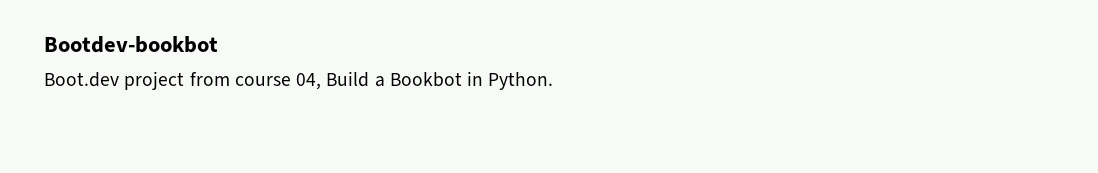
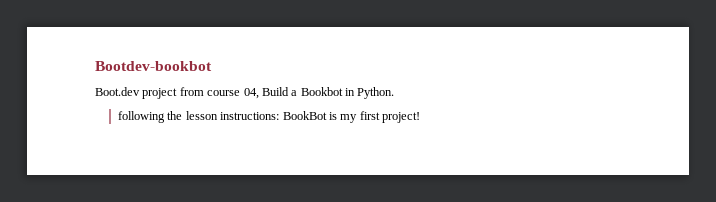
+ following the lesson instructions: BookBot is my first project!

